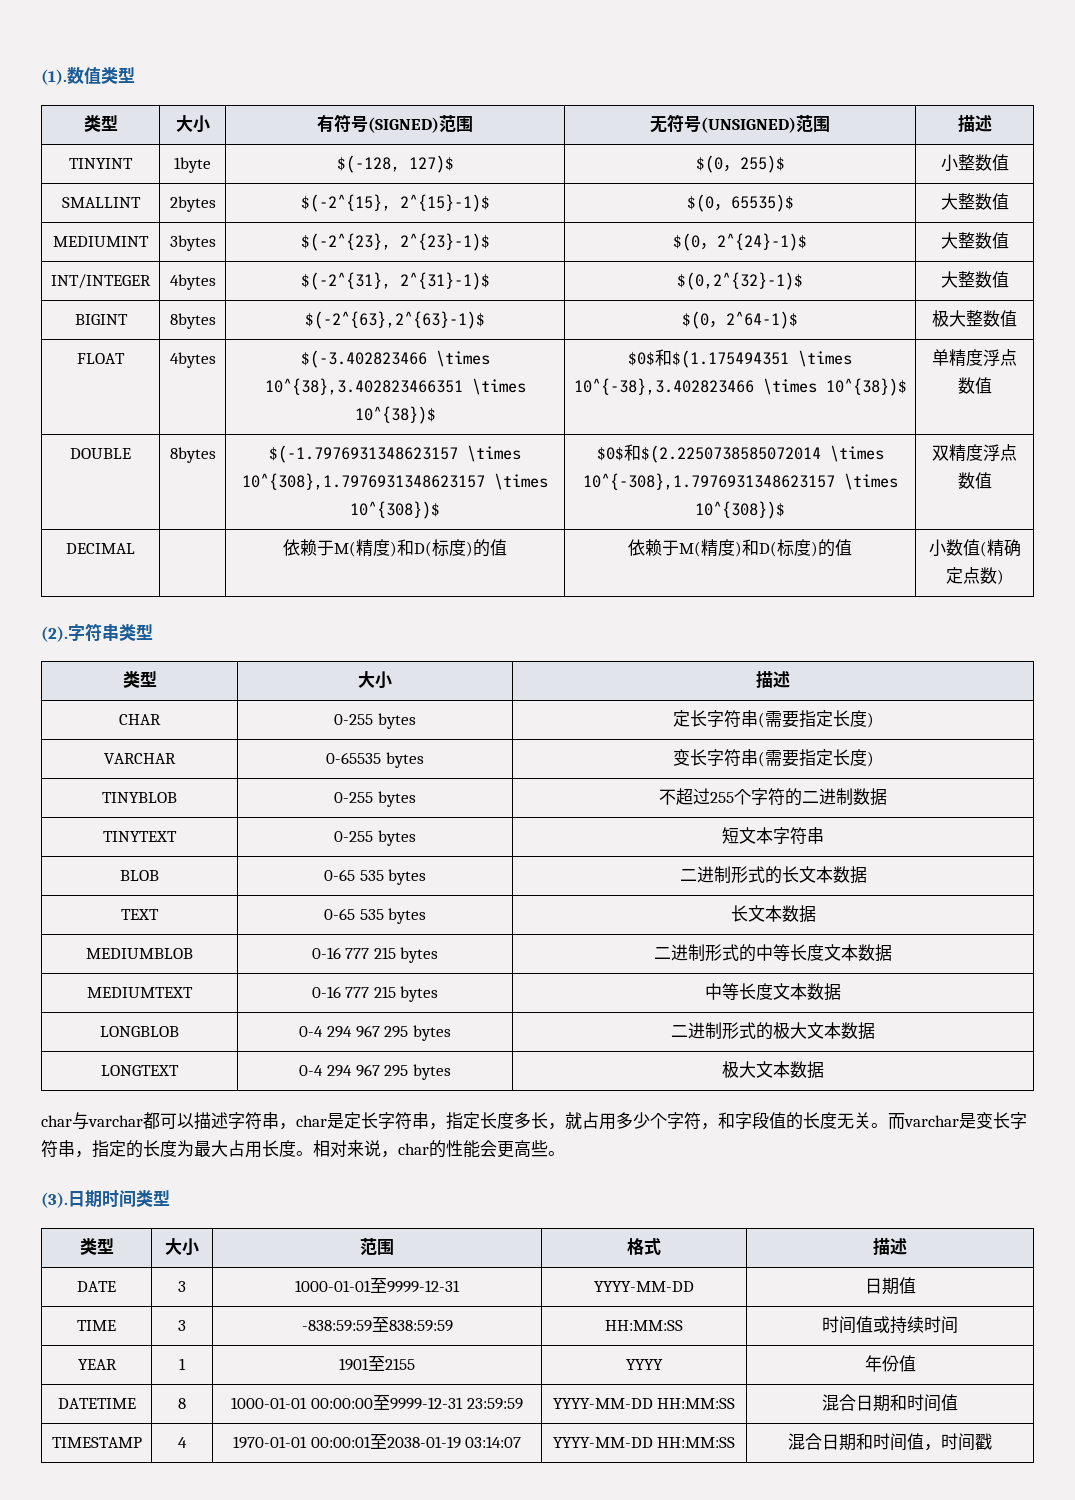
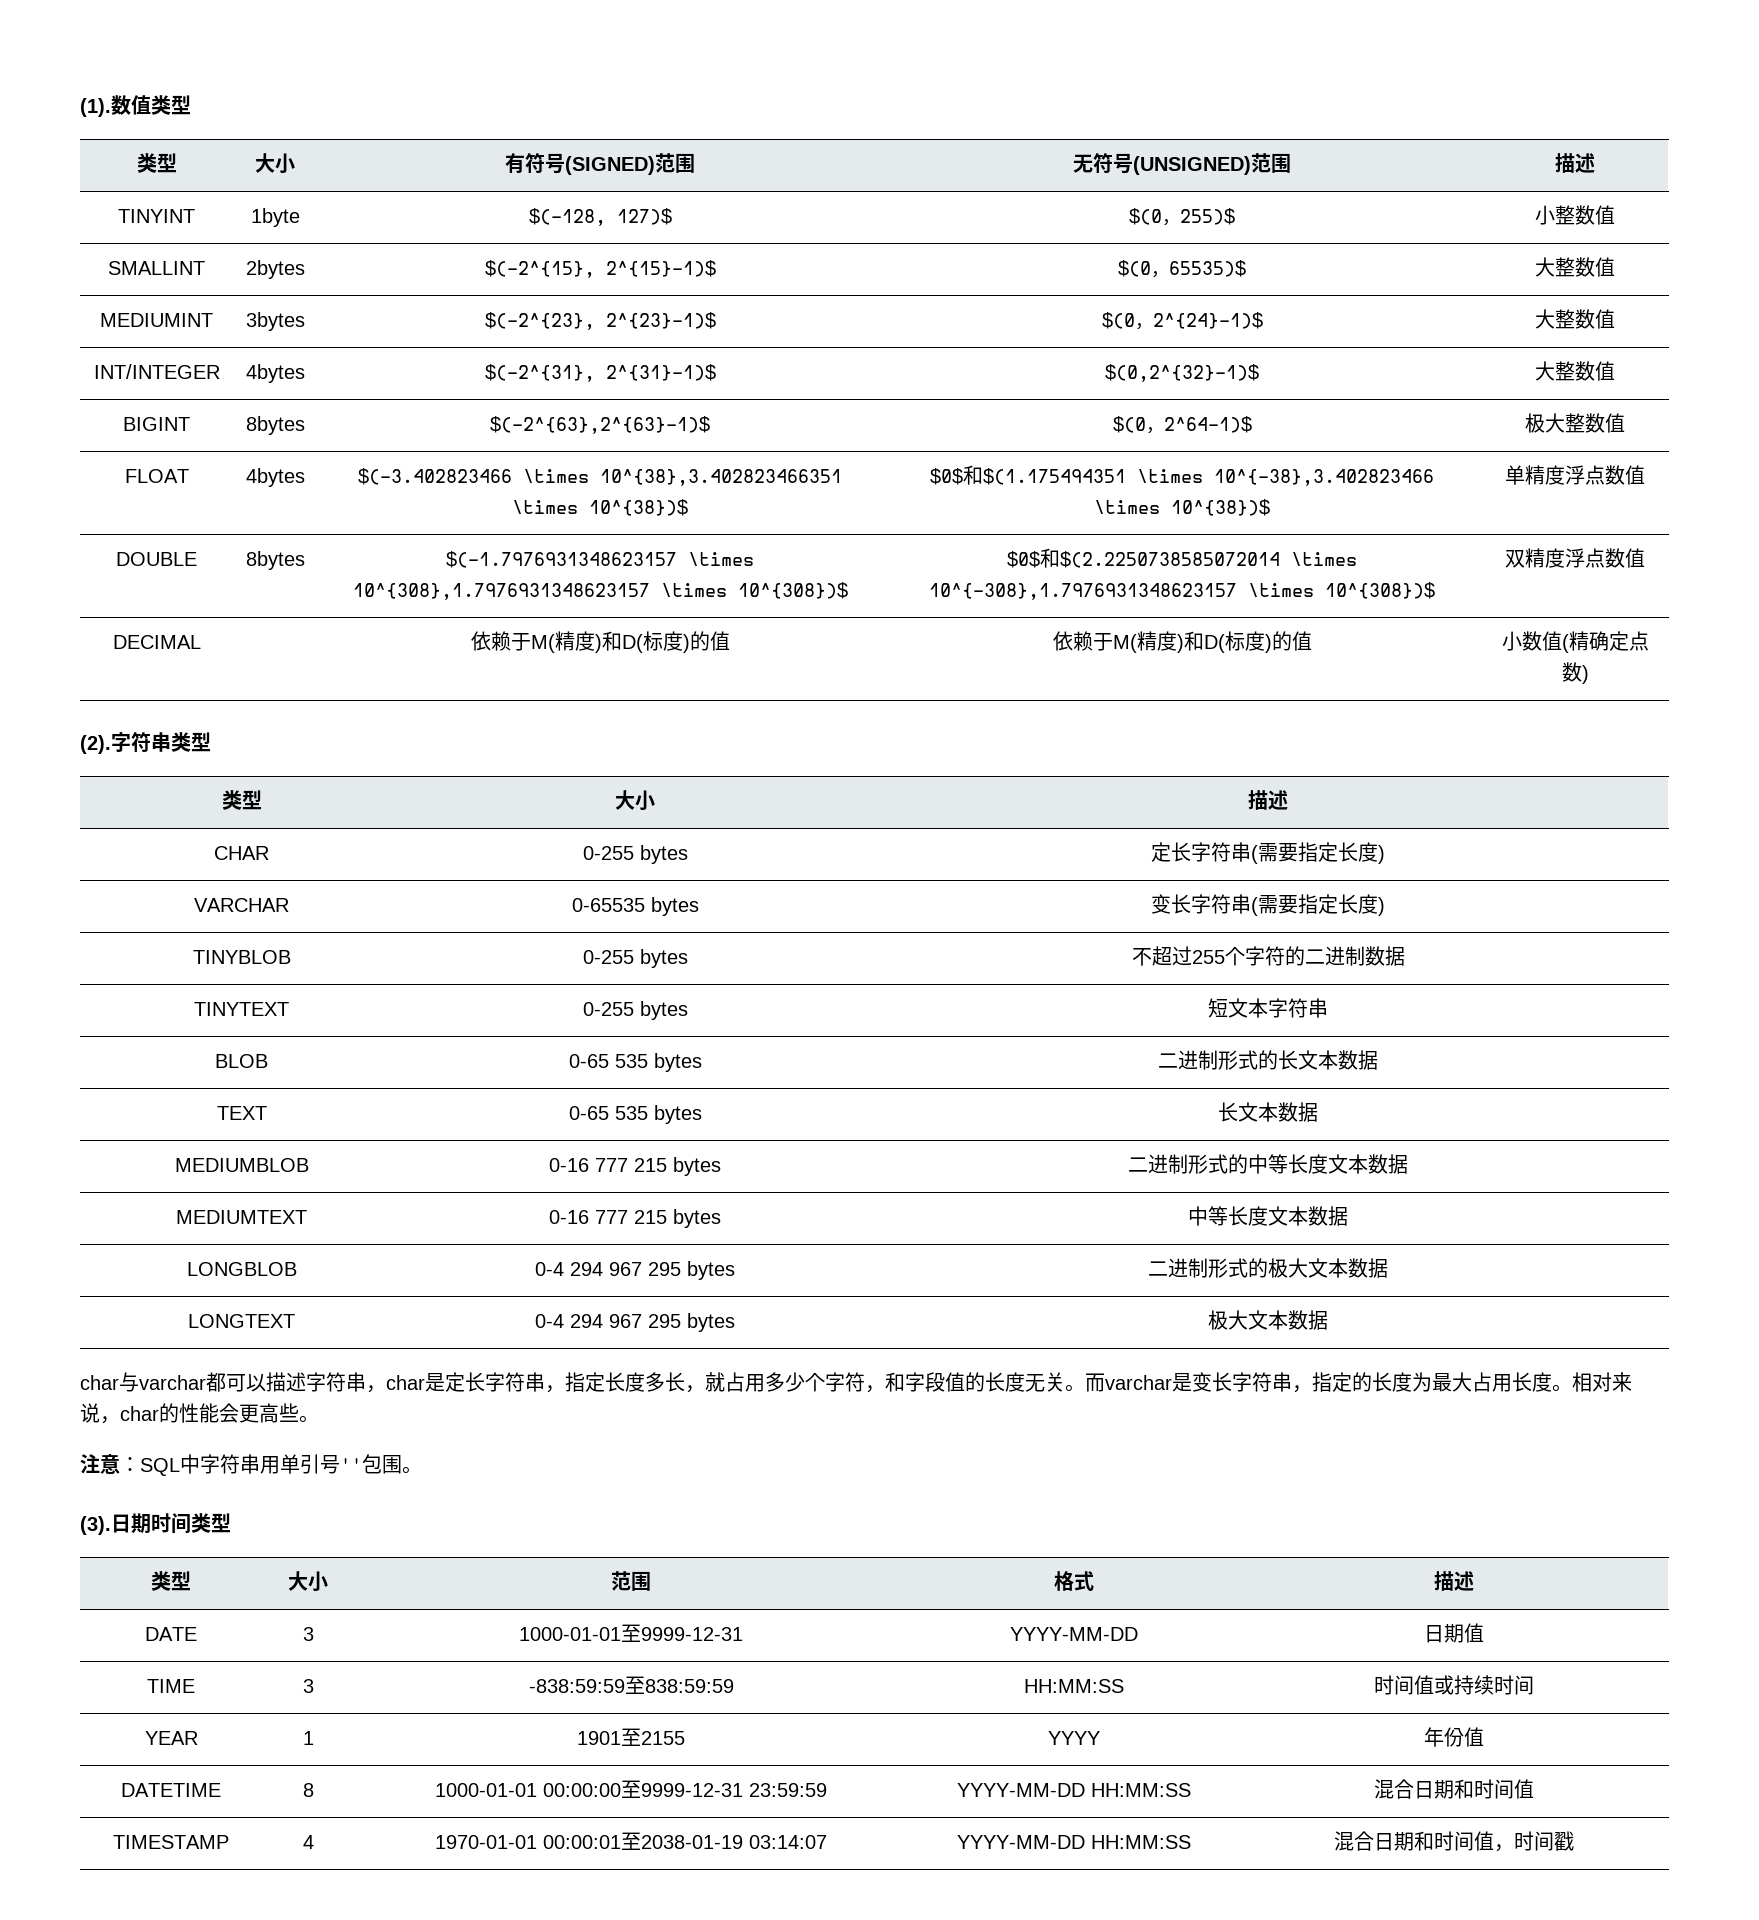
+ 注意：SQL中字符串用单引号''包围。

